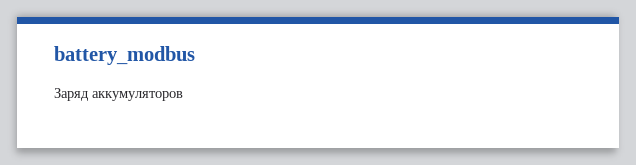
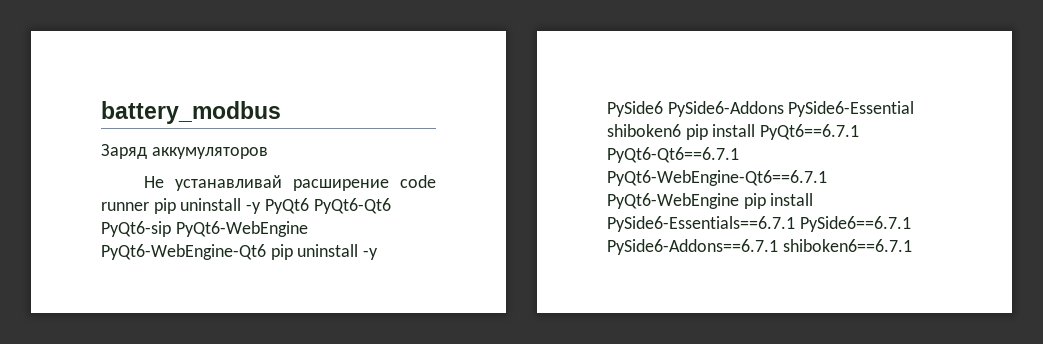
+ Не устанавливай расширение code runner pip uninstall -y PyQt6 PyQt6-Qt6 PyQt6-sip PyQt6-WebEngine PyQt6-WebEngine-Qt6 pip uninstall -y PySide6 PySide6-Addons PySide6-Essential shiboken6 pip install PyQt6==6.7.1 PyQt6-Qt6==6.7.1 PyQt6-WebEngine-Qt6==6.7.1 PyQt6-WebEngine pip install PySide6-Essentials==6.7.1 PySide6==6.7.1 PySide6-Addons==6.7.1 shiboken6==6.7.1

